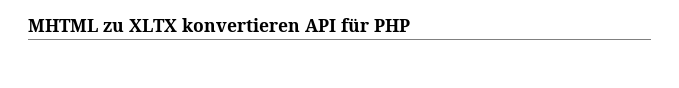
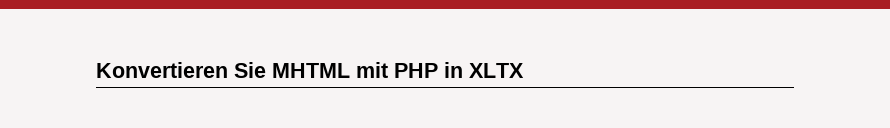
- MHTML zu XLTX konvertieren API für PHP
+ Konvertieren Sie MHTML mit PHP in XLTX

